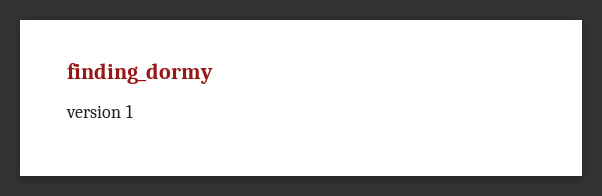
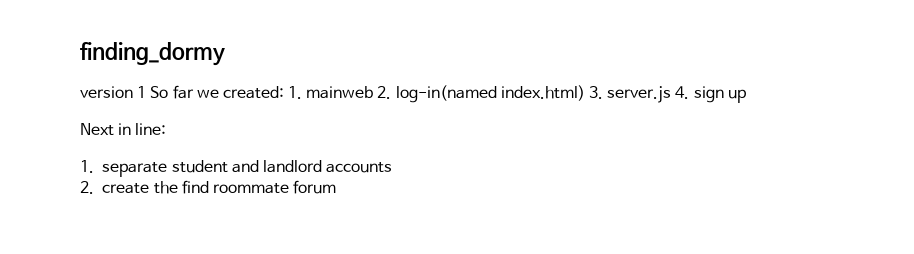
- version 1
+ version 1 So far we created: 1. mainweb 2. log-in(named index.html) 3. server.js 4. sign up
+ Next in line:
+ 1. separate student and landlord accounts
+ 2. create the find roommate forum

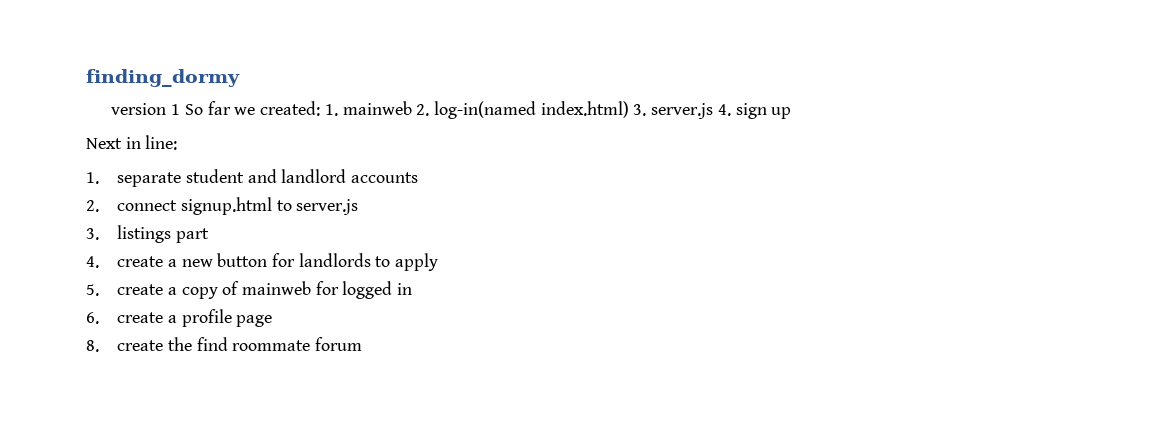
- 2. create the find roommate forum
+ 2. connect signup.html to server.js
+ 3. listings part
+ 4. create a new button for landlords to apply
+ 5. create a copy of mainweb for logged in
+ 6. create a profile page
+ 8. create the find roommate forum

